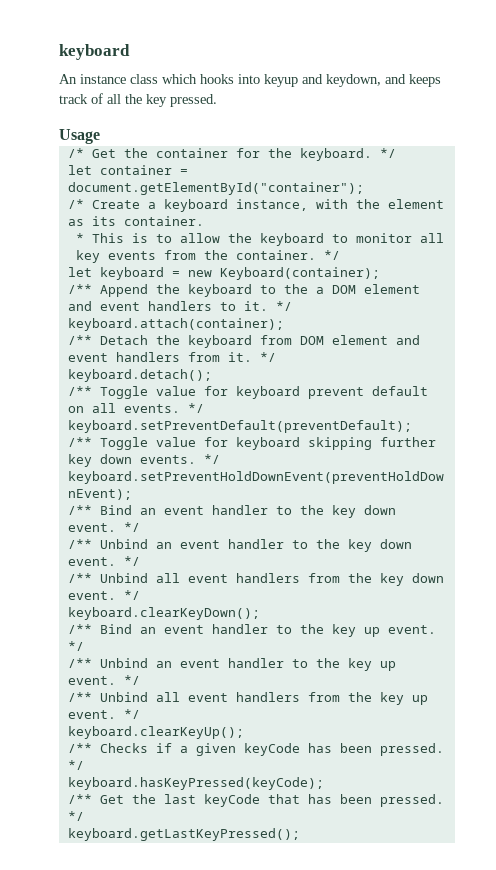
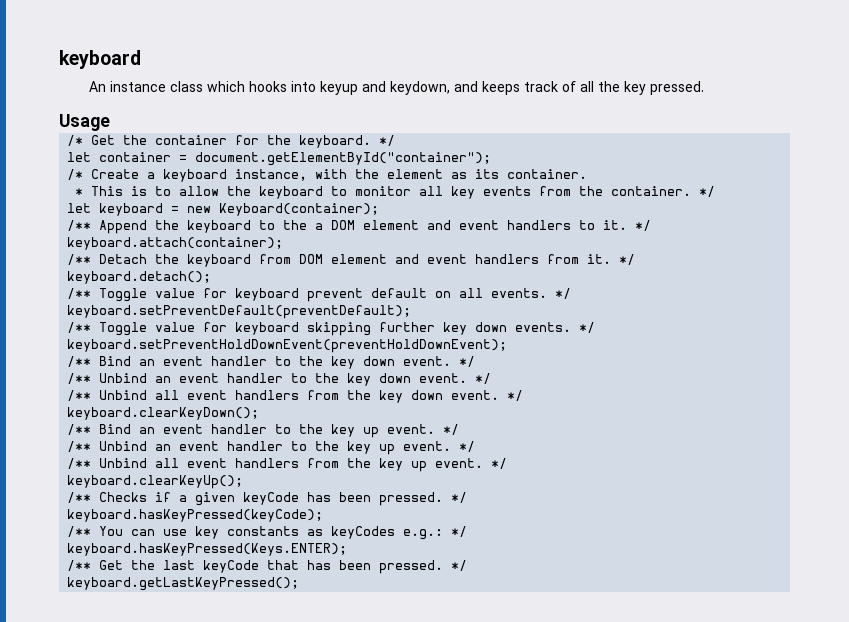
+ /** You can use key constants as keyCodes e.g.: */
+ keyboard.hasKeyPressed(Keys.ENTER);

